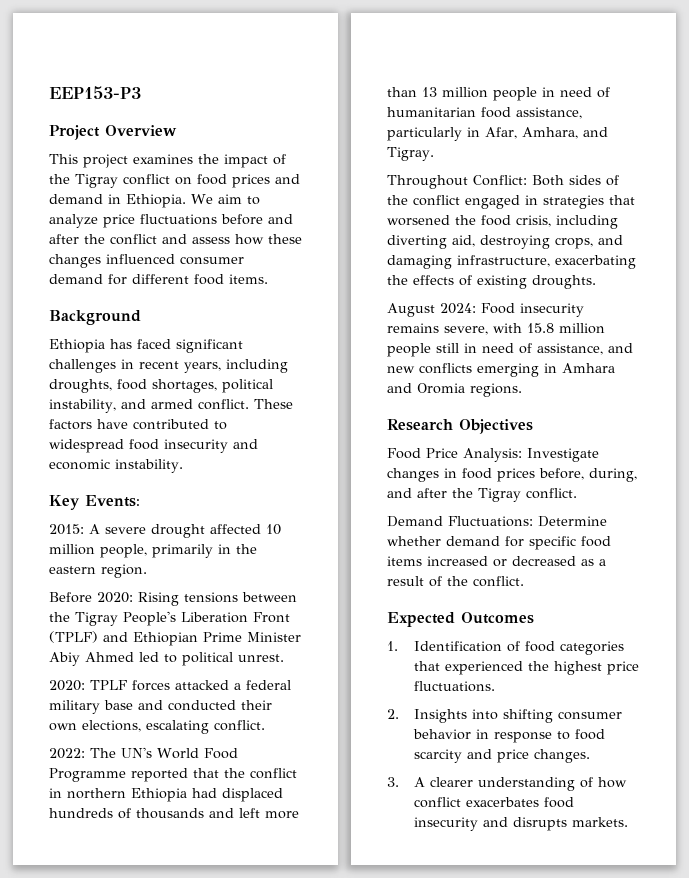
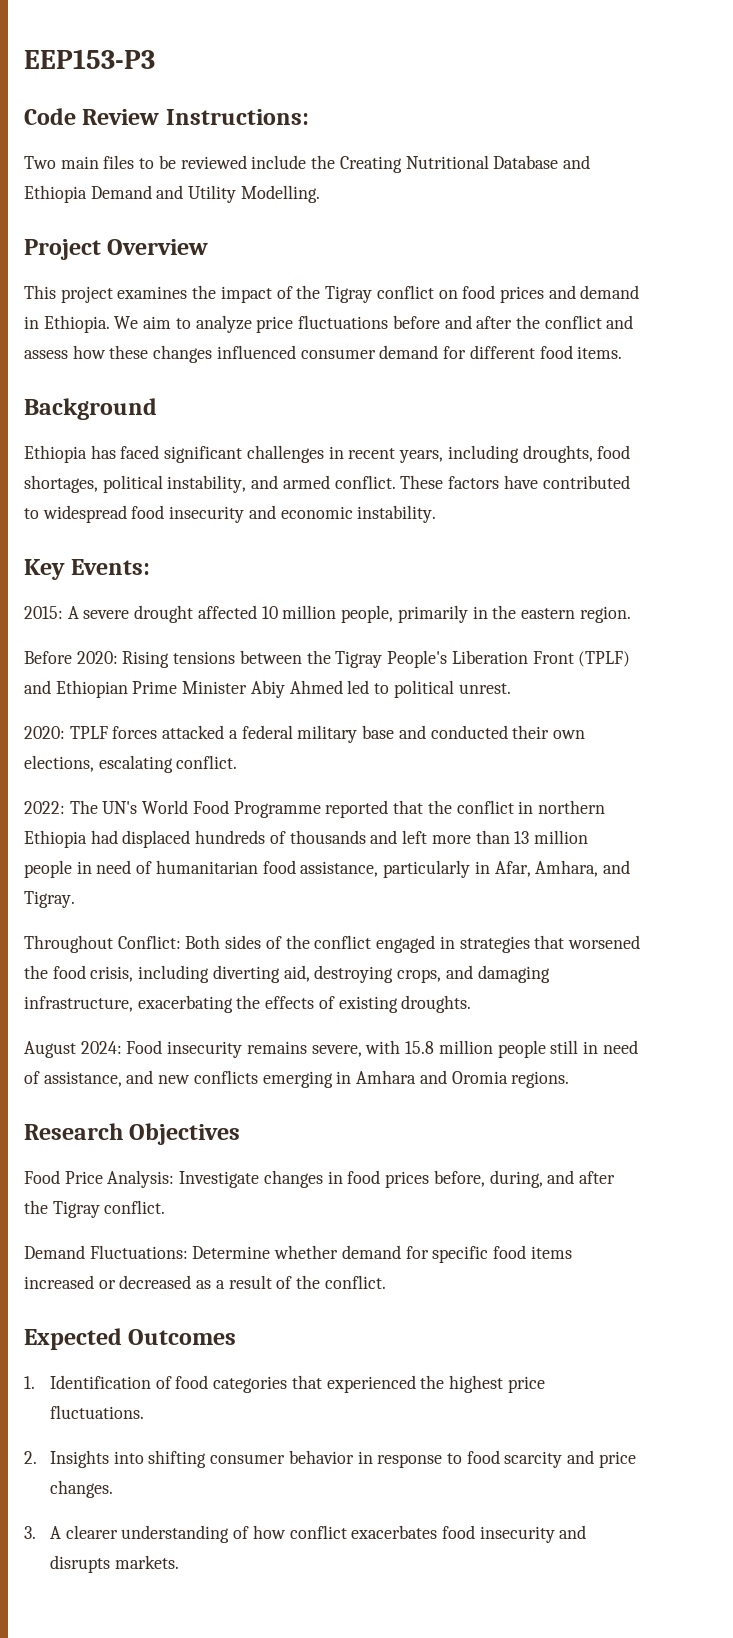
+ Code Review Instructions:
+ Two main files to be reviewed include the Creating Nutritional Database and Ethiopia Demand and Utility Modelling.

